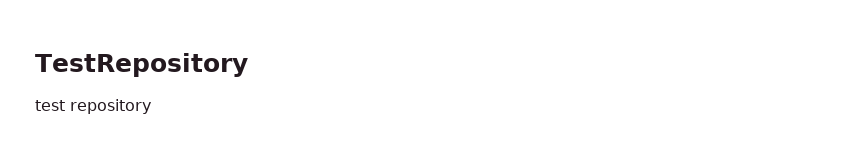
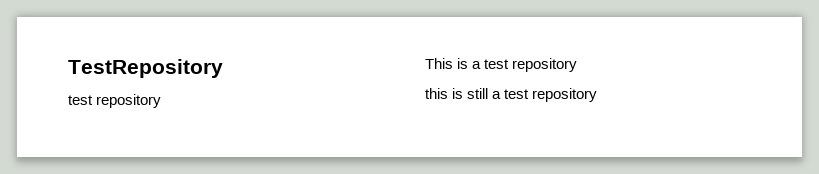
+ This is a test repository
+ this is still a test repository

